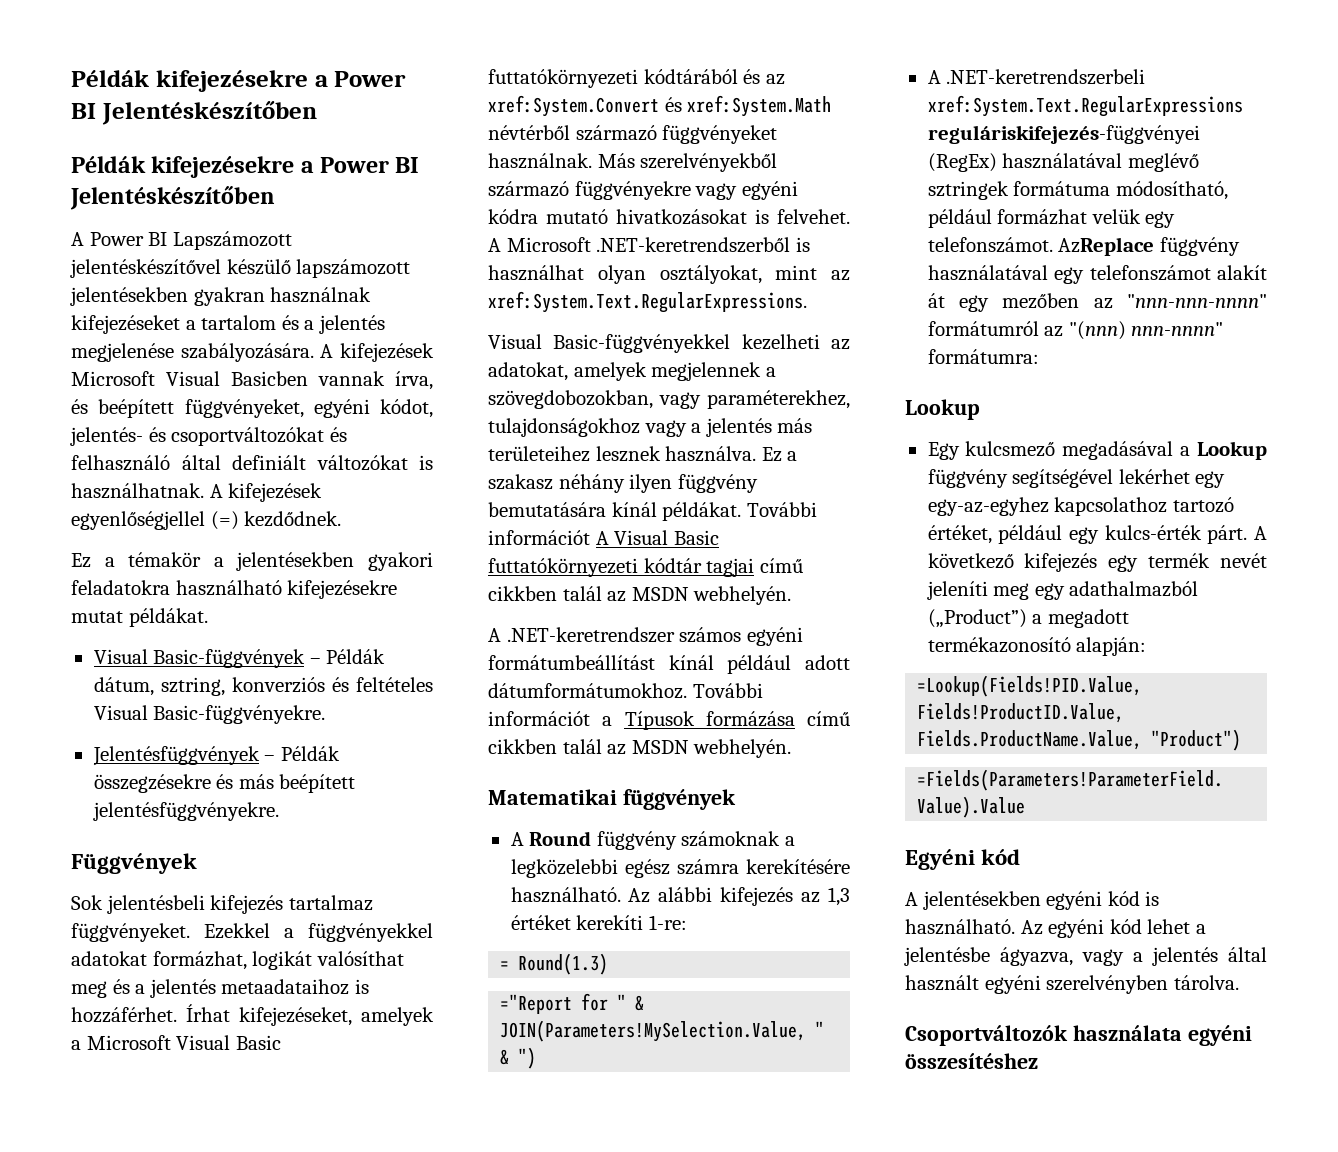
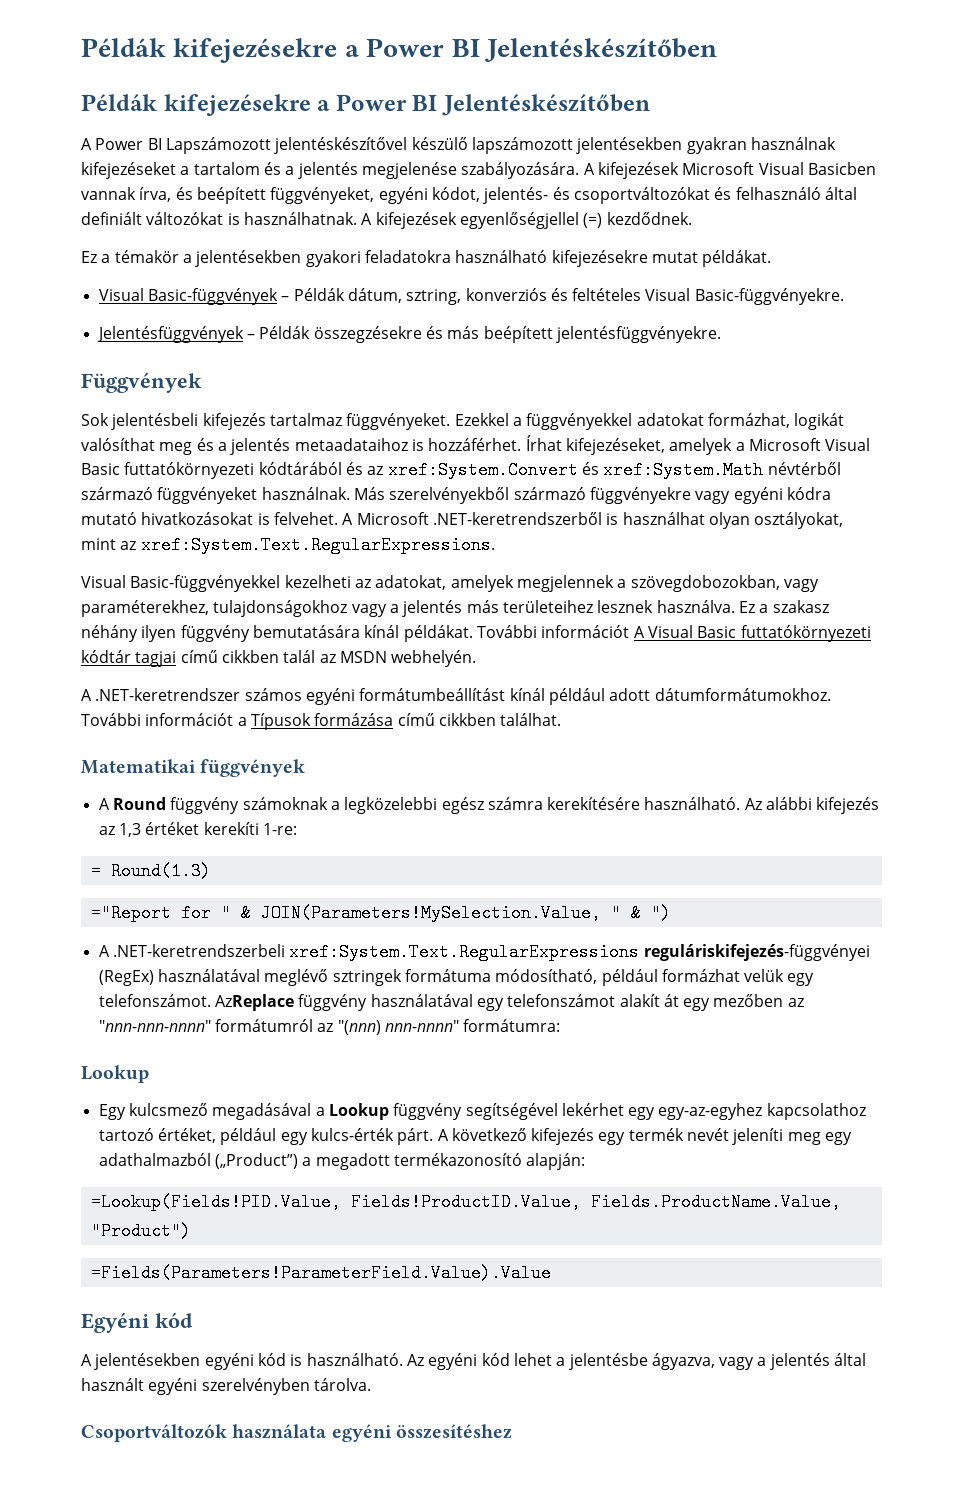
- További információt a Típusok formázása című cikkben talál az MSDN webhelyén.
+ További információt a Típusok formázása című cikkben találhat.

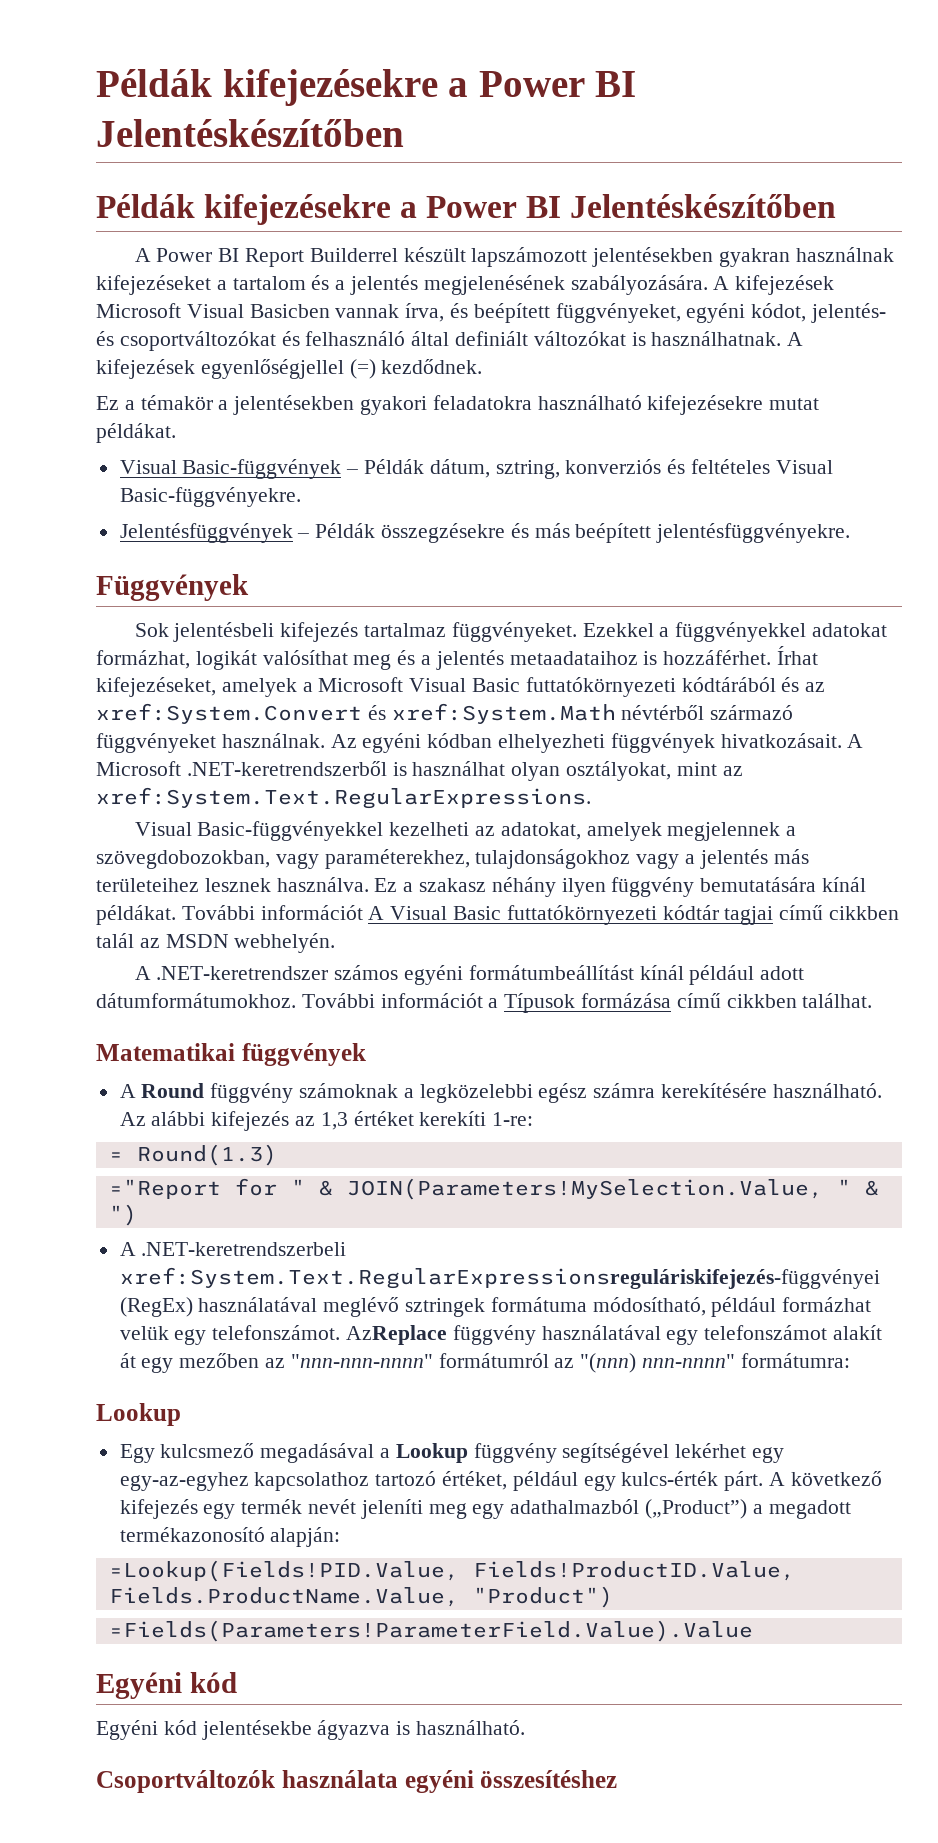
- A Power BI Lapszámozott jelentéskészítővel készülő lapszámozott jelentésekben gyakran használnak kifejezéseket a tartalom és a jelentés megjelenése szabályozására.
+ A Power BI Report Builderrel készült lapszámozott jelentésekben gyakran használnak kifejezéseket a tartalom és a jelentés megjelenésének szabályozására.
- Más szerelvényekből származó függvényekre vagy egyéni kódra mutató hivatkozásokat is felvehet.
+ Az egyéni kódban elhelyezheti függvények hivatkozásait.
- A .NET-keretrendszerbeli xref:System.Text.RegularExpressions reguláriskifejezés-függvényei (RegEx) használatával meglévő sztringek formátuma módosítható, például formázhat velük egy telefonszámot.
+ A .NET-keretrendszerbeli xref:System.Text.RegularExpressionsreguláriskifejezés-függvényei (RegEx) használatával meglévő sztringek formátuma módosítható, például formázhat velük egy telefonszámot.
- A jelentésekben egyéni kód is használható. Az egyéni kód lehet a jelentésbe ágyazva, vagy a jelentés által használt egyéni szerelvényben tárolva.
+ Egyéni kód jelentésekbe ágyazva is használható.

